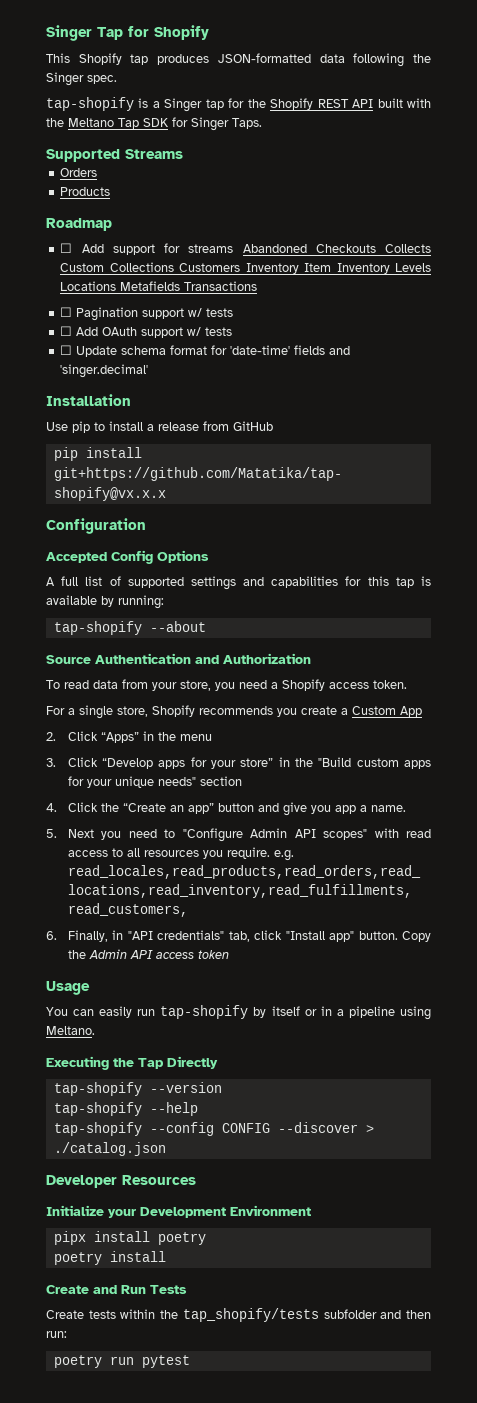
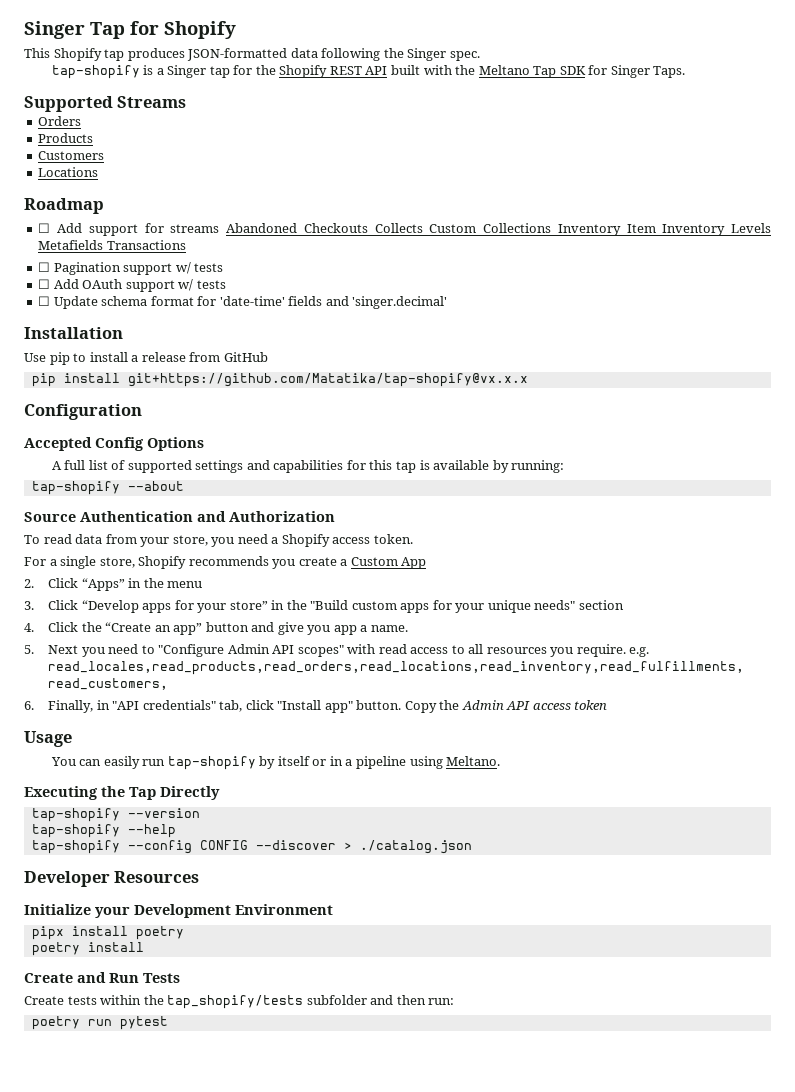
+ Customers
+ Locations
- ☐ Add support for streams Abandoned Checkouts Collects Custom Collections Customers Inventory Item Inventory Levels Locations Metafields Transactions
+ ☐ Add support for streams Abandoned Checkouts Collects Custom Collections Inventory Item Inventory Levels Metafields Transactions

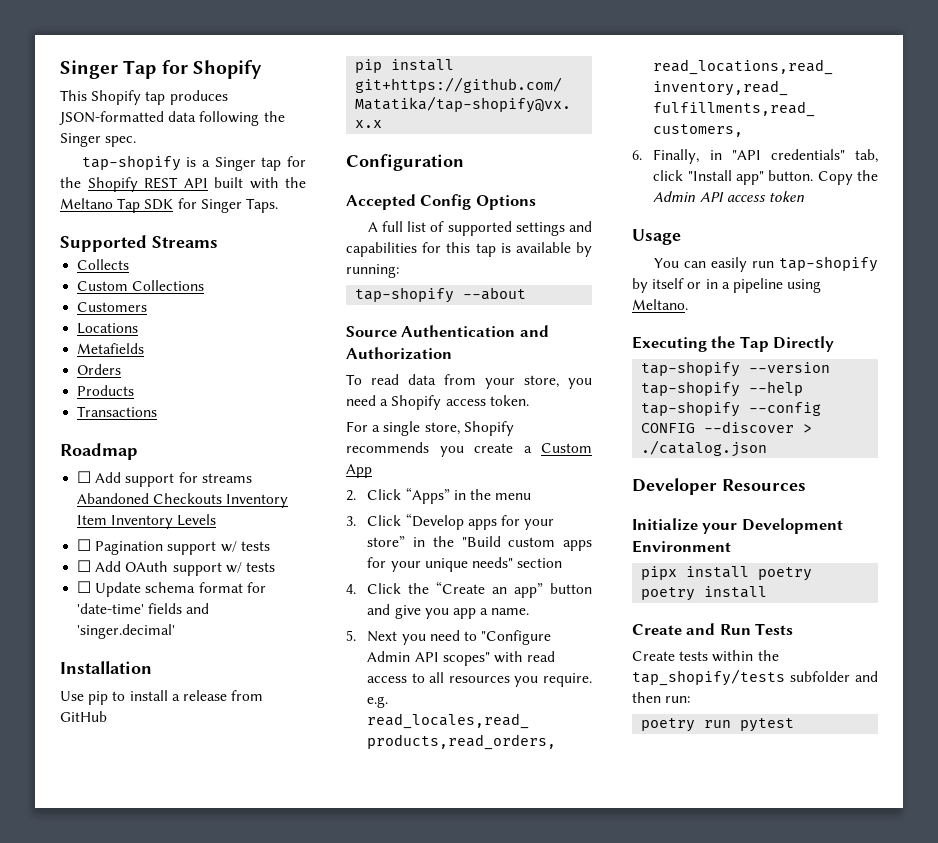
+ Collects
+ Custom Collections
+ Customers
+ Locations
+ Metafields
- Customers
- Locations
+ Transactions
- ☐ Add support for streams Abandoned Checkouts Collects Custom Collections Inventory Item Inventory Levels Metafields Transactions
+ ☐ Add support for streams Abandoned Checkouts Inventory Item Inventory Levels

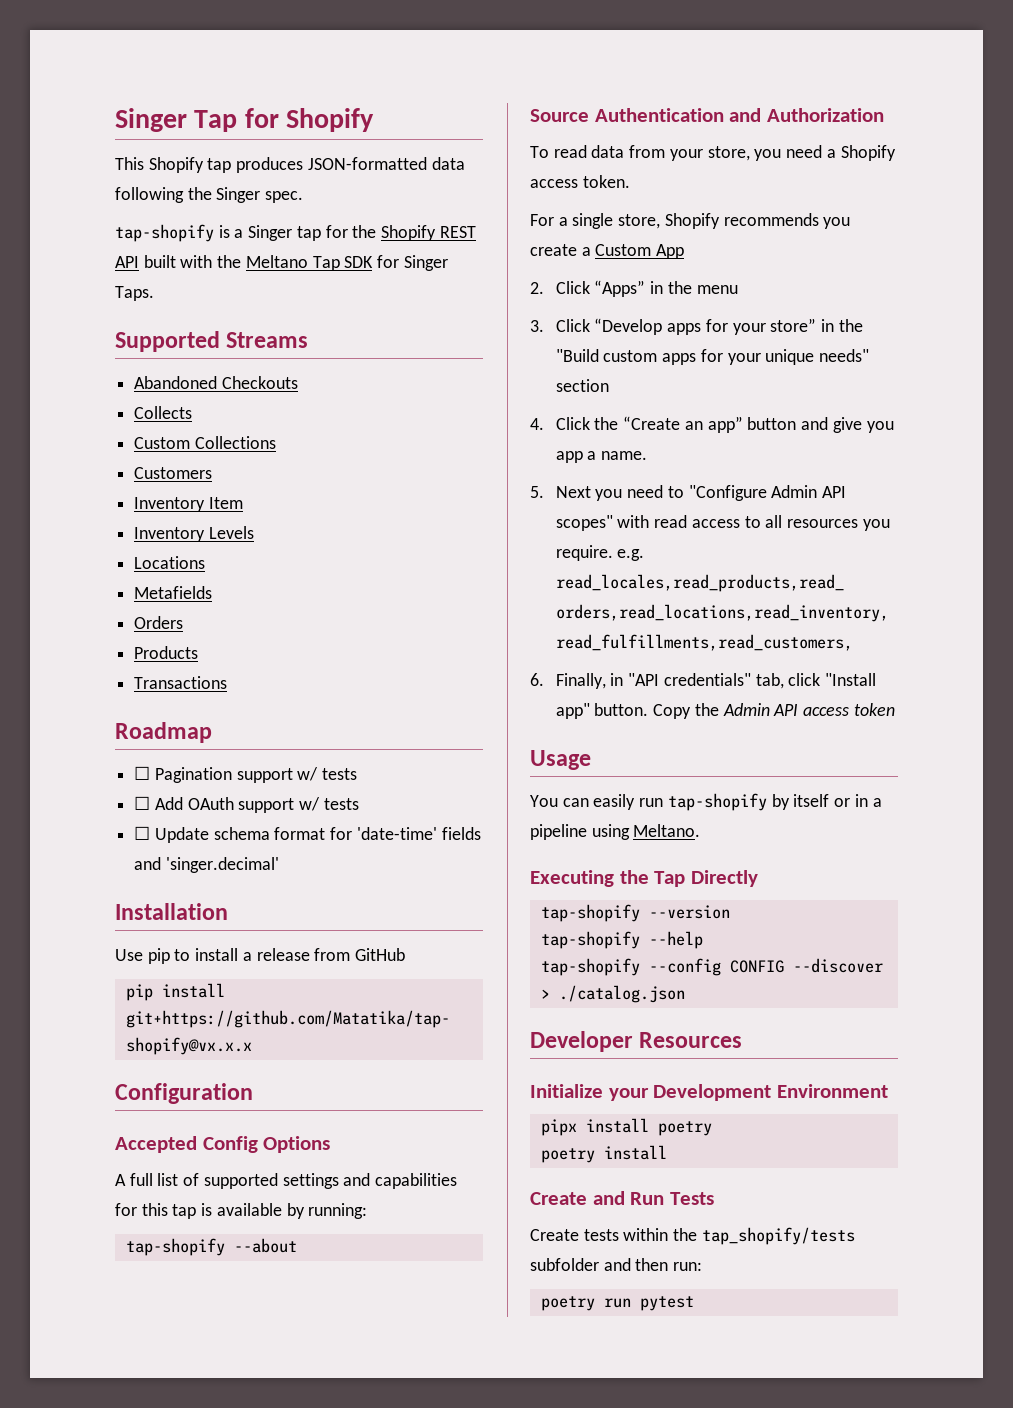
+ Abandoned Checkouts
+ Inventory Item
+ Inventory Levels
- ☐ Add support for streams Abandoned Checkouts Inventory Item Inventory Levels

